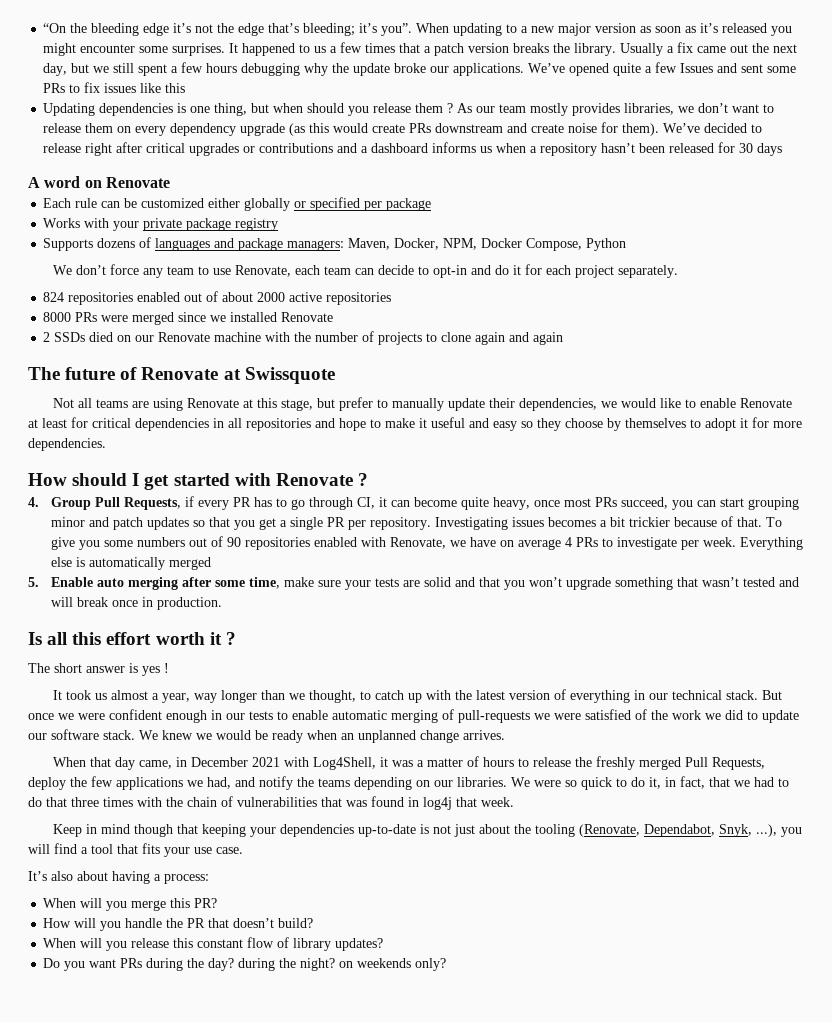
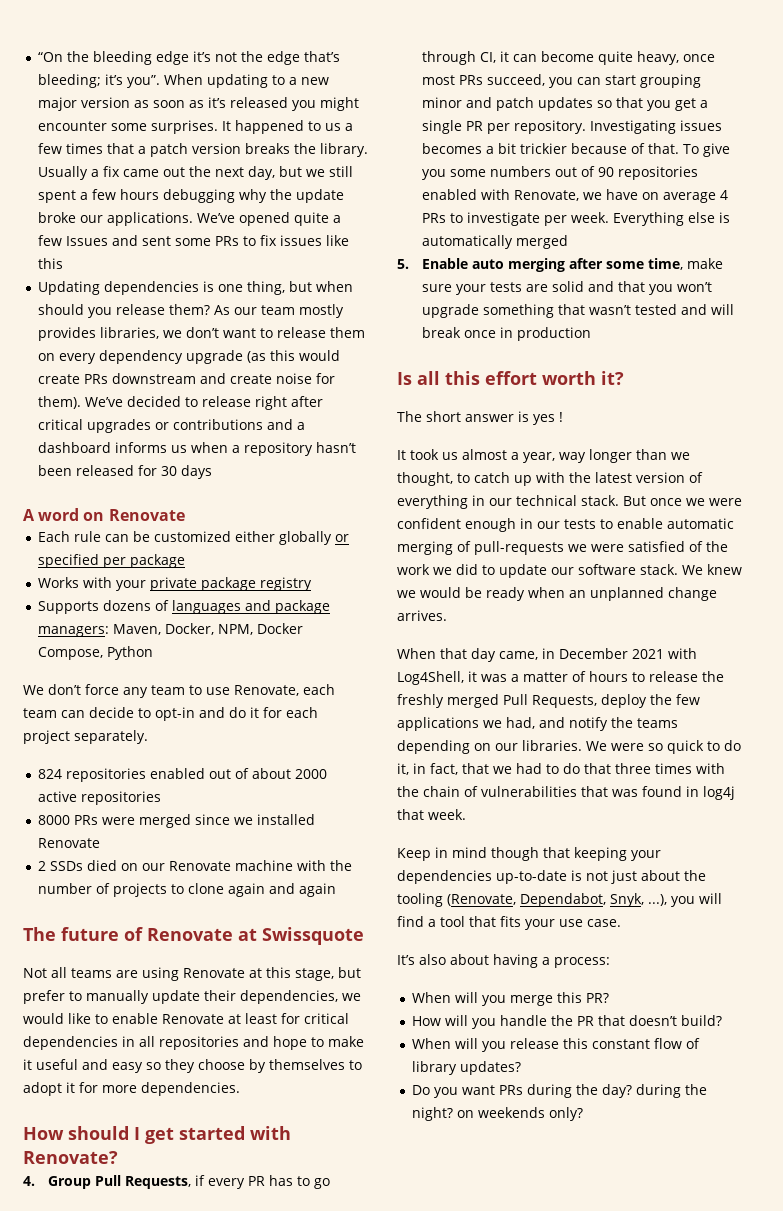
- Updating dependencies is one thing, but when should you release them ?
+ Updating dependencies is one thing, but when should you release them?
- How should I get started with Renovate ?
+ How should I get started with Renovate?
- 5. Enable auto merging after some time, make sure your tests are solid and that you won’t upgrade something that wasn’t tested and will break once in production.
+ 5. Enable auto merging after some time, make sure your tests are solid and that you won’t upgrade something that wasn’t tested and will break once in production
- Is all this effort worth it ?
+ Is all this effort worth it?

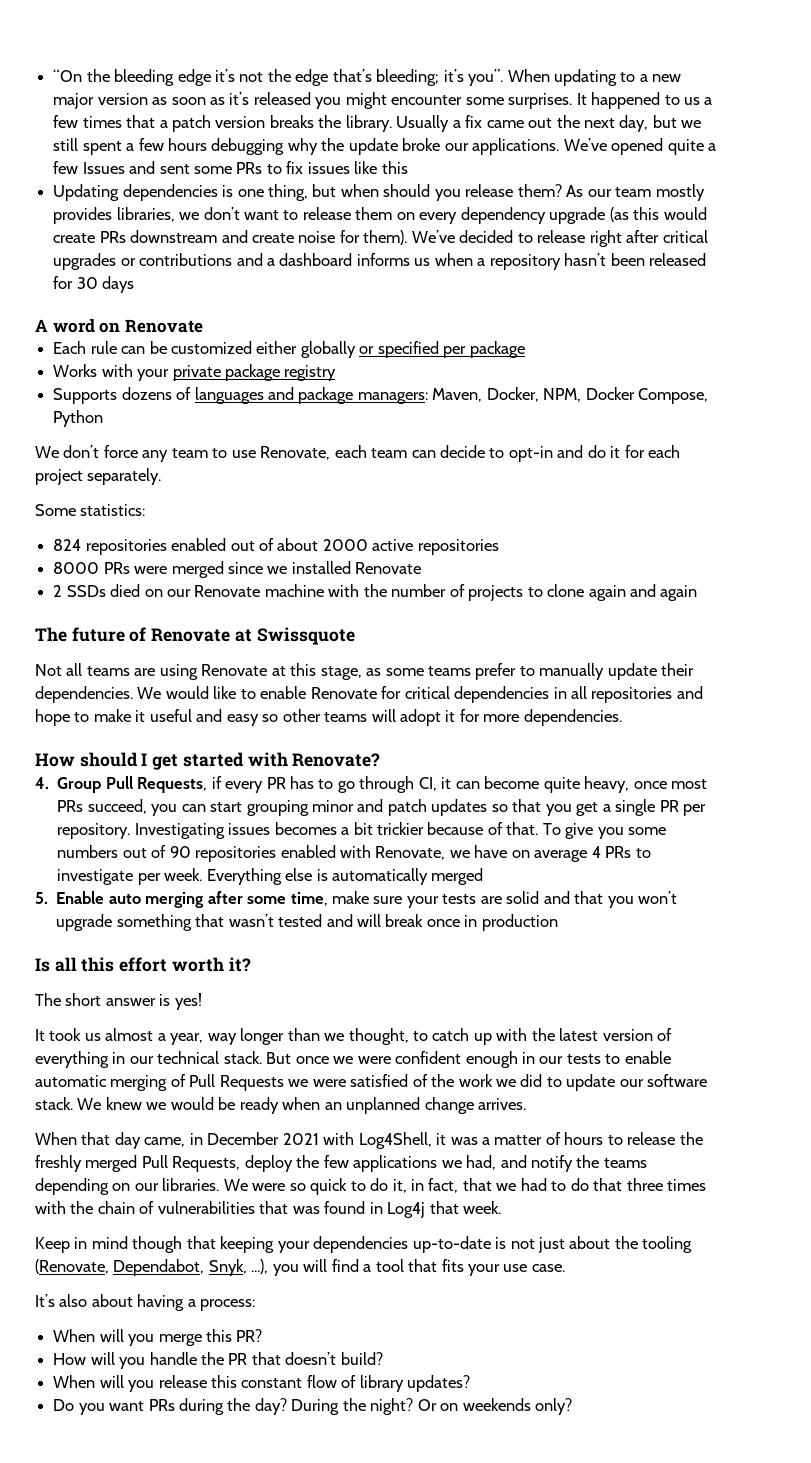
+ Some statistics:
- Not all teams are using Renovate at this stage, but prefer to manually update their dependencies, we would like to enable Renovate at least for critical dependencies in all repositories and hope to make it useful and easy so they choose by themselves to adopt it for more dependencies.
+ Not all teams are using Renovate at this stage, as some teams prefer to manually update their dependencies. We would like to enable Renovate for critical dependencies in all repositories and hope to make it useful and easy so other teams will adopt it for more dependencies.
- The short answer is yes !
+ The short answer is yes!
- But once we were confident enough in our tests to enable automatic merging of pull-requests we were satisfied of the work we did to update our software stack.
+ But once we were confident enough in our tests to enable automatic merging of Pull Requests we were satisfied of the work we did to update our software stack.
- We were so quick to do it, in fact, that we had to do that three times with the chain of vulnerabilities that was found in log4j that week.
+ We were so quick to do it, in fact, that we had to do that three times with the chain of vulnerabilities that was found in Log4j that week.
- Do you want PRs during the day? during the night? on weekends only?
+ Do you want PRs during the day? During the night? Or on weekends only?

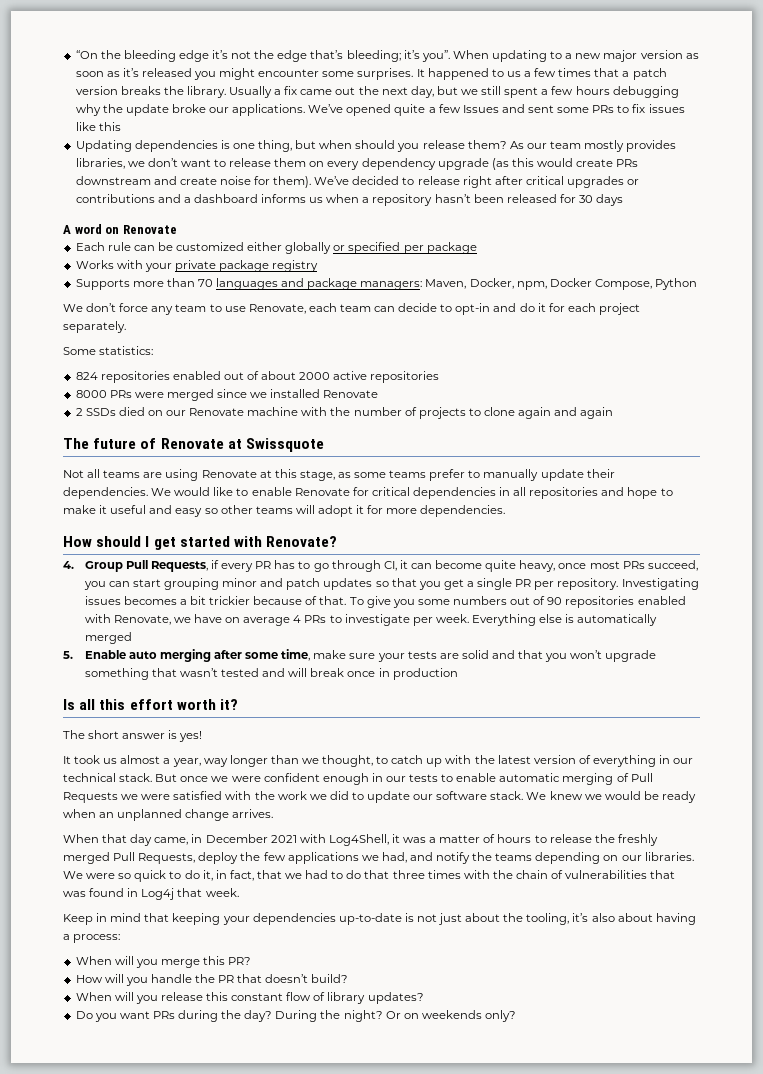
- Supports dozens of languages and package managers: Maven, Docker, NPM, Docker Compose, Python
+ Supports more than 70 languages and package managers: Maven, Docker, npm, Docker Compose, Python
- But once we were confident enough in our tests to enable automatic merging of Pull Requests we were satisfied of the work we did to update our software stack.
+ But once we were confident enough in our tests to enable automatic merging of Pull Requests we were satisfied with the work we did to update our software stack.
- Keep in mind though that keeping your dependencies up-to-date is not just about the tooling (Renovate, Dependabot, Snyk, ...), you will find a tool that fits your use case.
- It’s also about having a process:
+ Keep in mind that keeping your dependencies up-to-date is not just about the tooling, it’s also about having a process:

